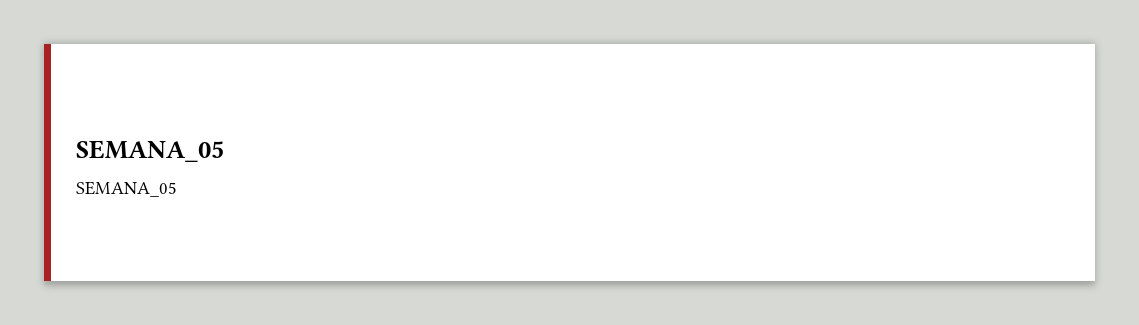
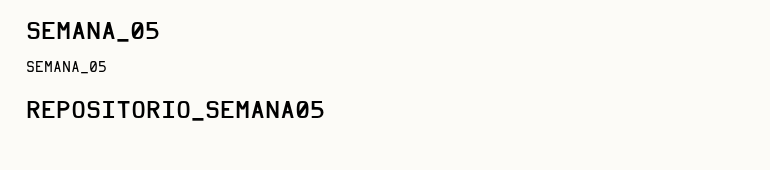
+ REPOSITORIO_SEMANA05

